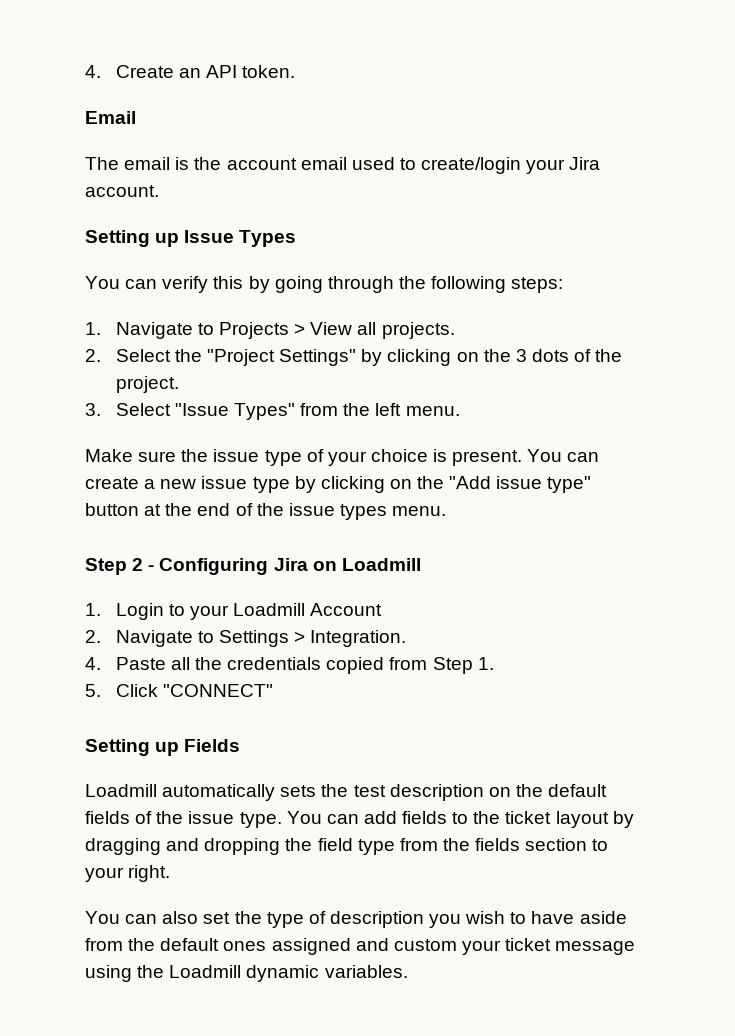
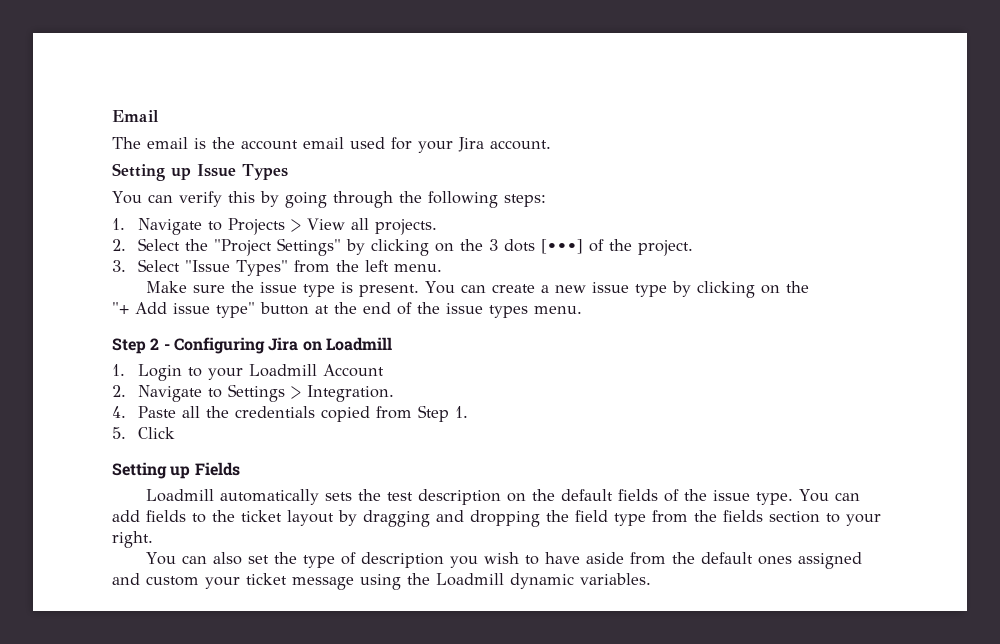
- 4. Create an API token.
- The email is the account email used to create/login your Jira account.
+ The email is the account email used for your Jira account.
- 2. Select the "Project Settings" by clicking on the 3 dots of the project.
+ 2. Select the "Project Settings" by clicking on the 3 dots [•••] of the project.
- Make sure the issue type of your choice is present.
+ Make sure the issue type is present.
- You can create a new issue type by clicking on the "Add issue type" button at the end of the issue types menu.
+ You can create a new issue type by clicking on the
+ "+ Add issue type" button at the end of the issue types menu.
- 5. Click "CONNECT"
+ 5. Click

